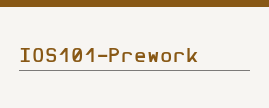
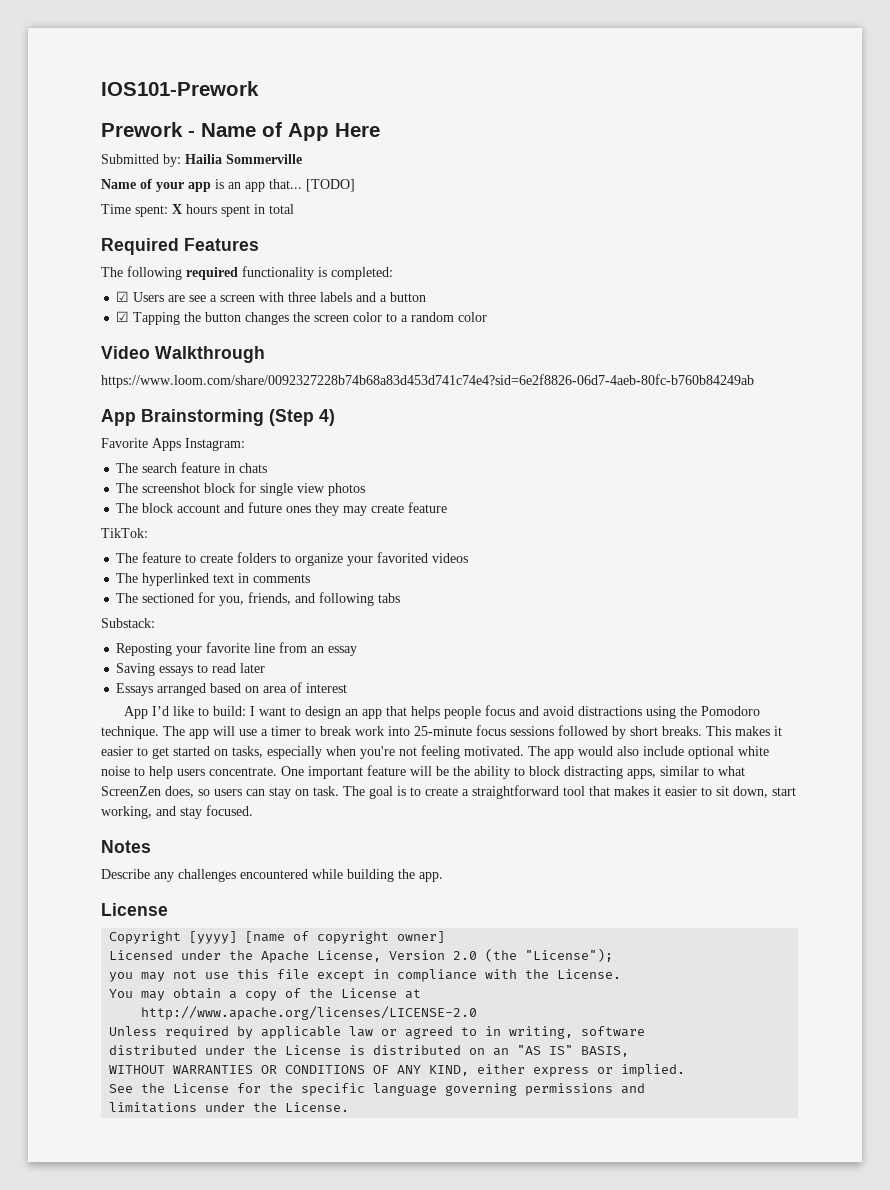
+ Prework - Name of App Here
+ Submitted by: Hailia Sommerville
+ Name of your app is an app that... [TODO]
+ Time spent: X hours spent in total
+ Required Features
+ The following required functionality is completed:
+ ☑ Users are see a screen with three labels and a button
+ ☑ Tapping the button changes the screen color to a random color
+ Video Walkthrough
+ https://www.loom.com/share/0092327228b74b68a83d453d741c74e4?sid=6e2f8826-06d7-4aeb-80fc-b760b84249ab
+ App Brainstorming (Step 4)
+ Favorite Apps Instagram:
+ The search feature in chats
+ The screenshot block for single view photos
+ The block account and future ones they may create feature
+ TikTok:
+ The feature to create folders to organize your favorited videos
+ The hyperlinked text in comments
+ The sectioned for you, friends, and following tabs
+ Substack:
+ Reposting your favorite line from an essay
+ Saving essays to read later
+ Essays arranged based on area of interest
+ App I’d like to build: I want to design an app that helps people focus and avoid distractions using the Pomodoro technique. The app will use a timer to break work into 25-minute focus sessions followed by short breaks. This makes it easier to get started on tasks, especially when you're not feeling motivated. The app would also include optional white noise to help users concentrate. One important feature will be the ability to block distracting apps, similar to what ScreenZen does, so users can stay on task. The goal is to create a straightforward tool that makes it easier to sit down, start working, and stay focused.
+ Notes
+ Describe any challenges encountered while building the app.
+ License
+ Copyright [yyyy] [name of copyright owner]
+ Licensed under the Apache License, Version 2.0 (the "License");
+ you may not use this file except in compliance with the License.
+ You may obtain a copy of the License at
+ http://www.apache.org/licenses/LICENSE-2.0
+ Unless required by applicable law or agreed to in writing, software
+ distributed under the License is distributed on an "AS IS" BASIS,
+ WITHOUT WARRANTIES OR CONDITIONS OF ANY KIND, either express or implied.
+ See the License for the specific language governing permissions and
+ limitations under the License.

